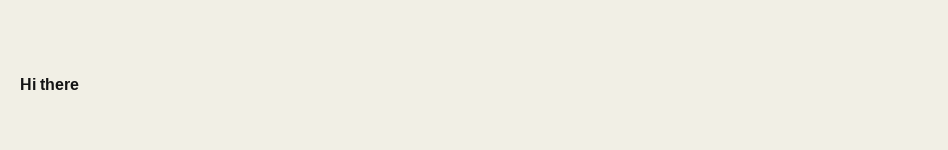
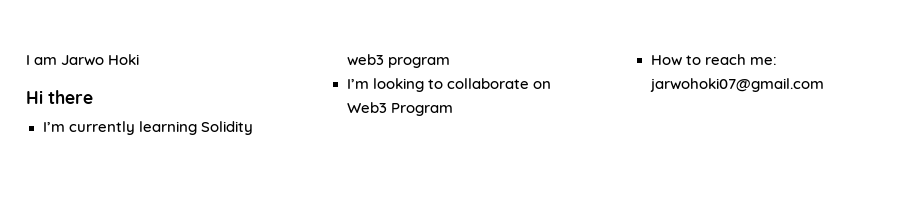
+ I am Jarwo Hoki
  Hi there
+ I’m currently learning Solidity web3 program
+ I’m looking to collaborate on Web3 Program
+ How to reach me: jarwohoki07@gmail.com

